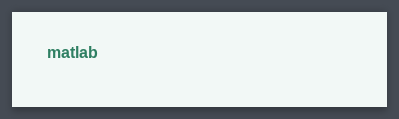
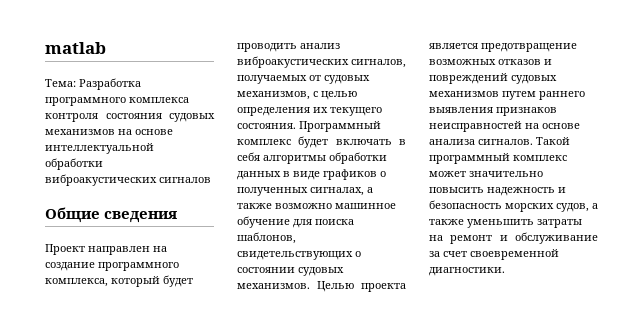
+ Тема: Разработка программного комплекса контроля состояния судовых механизмов на основе интеллектуальной обработки виброакустических сигналов
+ Общие сведения
+ Проект направлен на создание программного комплекса, который будет проводить анализ виброакустических сигналов, получаемых от судовых механизмов, с целью определения их текущего состояния. Программный комплекс будет включать в себя алгоритмы обработки данных в виде графиков о полученных сигналах, а также возможно машинное обучение для поиска шаблонов, свидетельствующих о состоянии судовых механизмов. Целью проекта является предотвращение возможных отказов и повреждений судовых механизмов путем раннего выявления признаков неисправностей на основе анализа сигналов. Такой программный комплекс может значительно повысить надежность и безопасность морских судов, а также уменьшить затраты на ремонт и обслуживание за счет своевременной диагностики.

